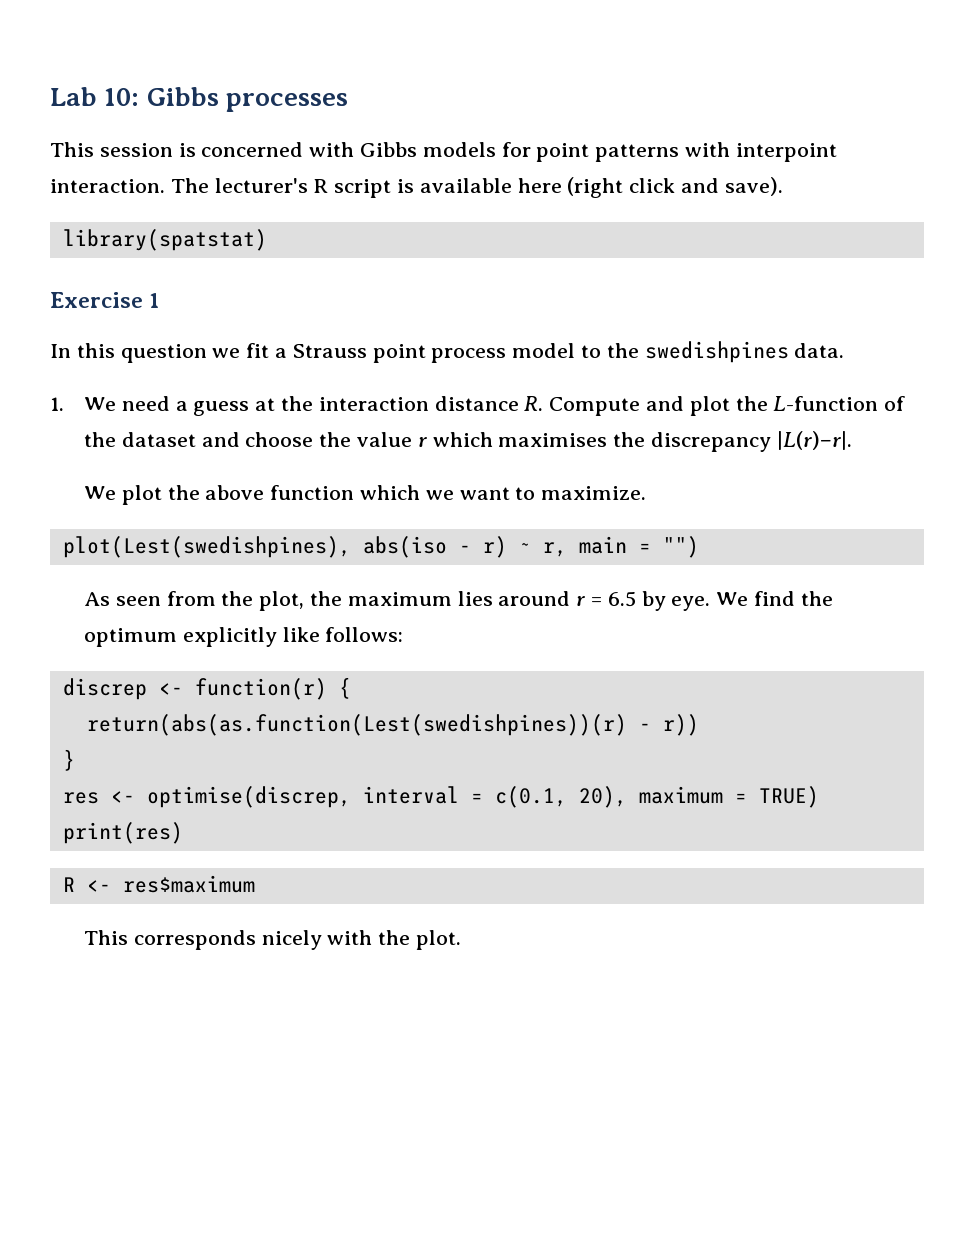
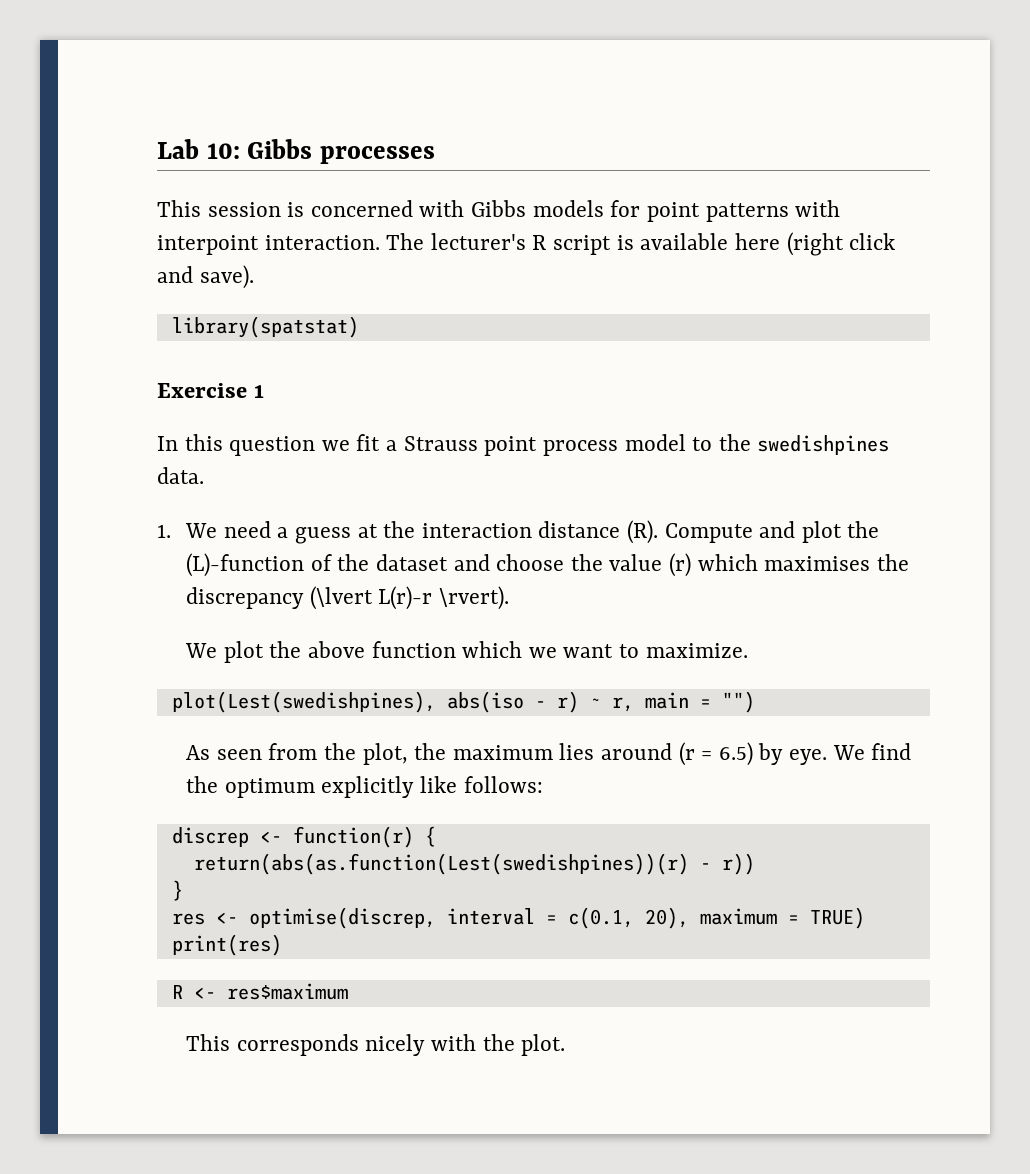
- 1. We need a guess at the interaction distance R. Compute and plot the L-function of the dataset and choose the value r which maximises the discrepancy |L(r)−r|.
+ 1. We need a guess at the interaction distance (R). Compute and plot the (L)-function of the dataset and choose the value (r) which maximises the discrepancy (\lvert L(r)-r \rvert).
- As seen from the plot, the maximum lies around r = 6.5 by eye.
+ As seen from the plot, the maximum lies around (r = 6.5) by eye.

